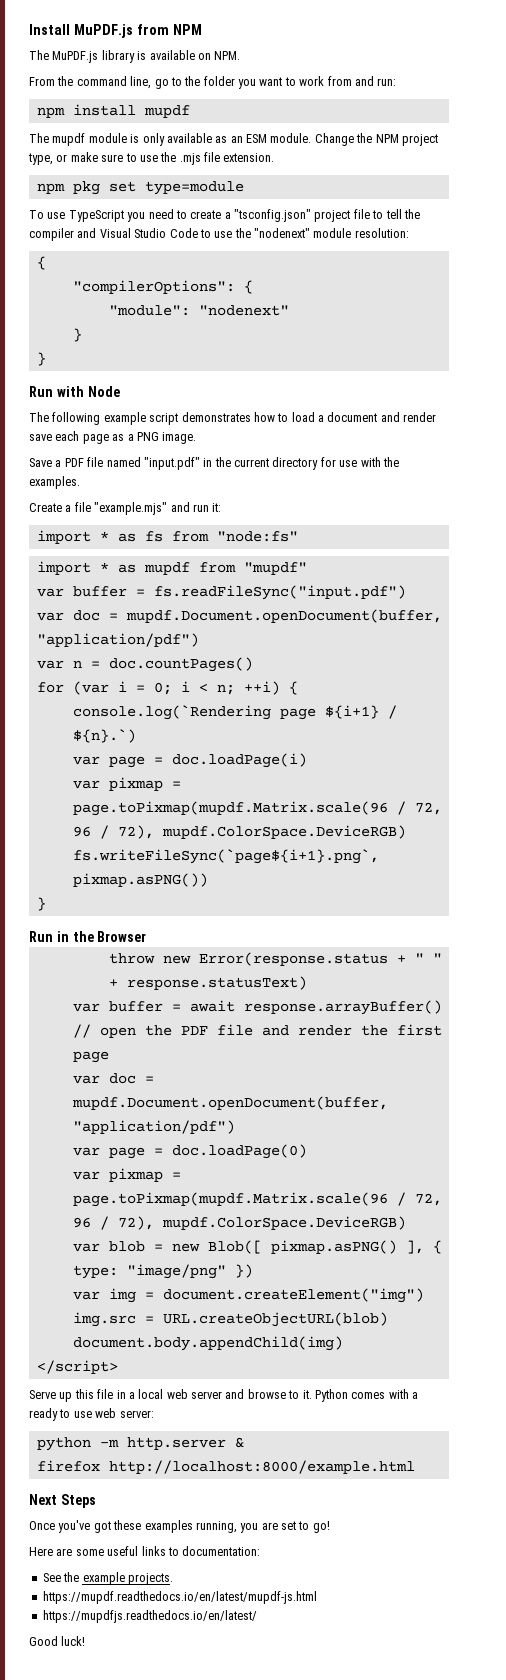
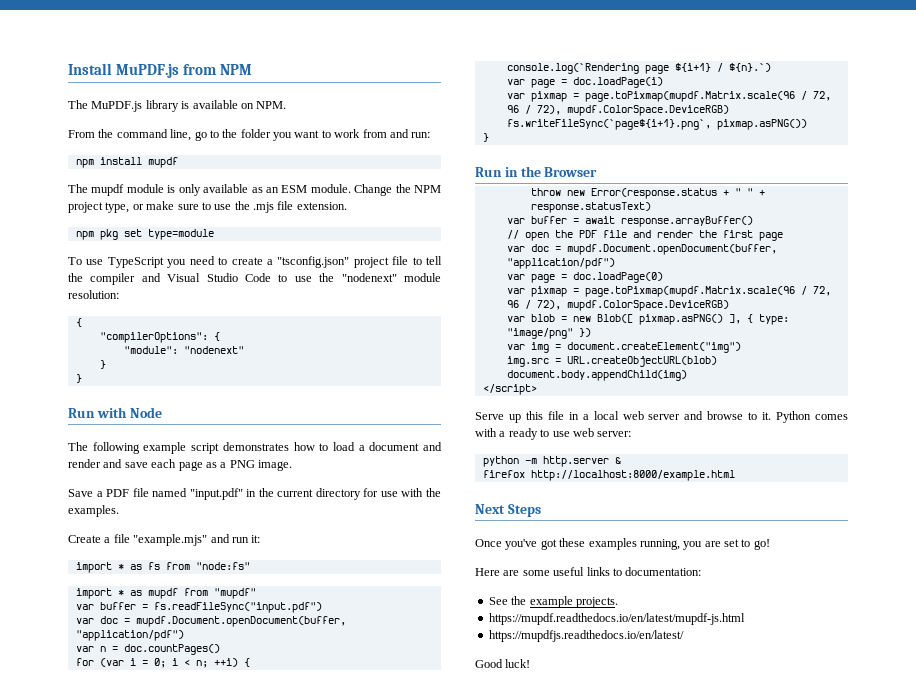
- The following example script demonstrates how to load a document and render save each page as a PNG image.
+ The following example script demonstrates how to load a document and render and save each page as a PNG image.

